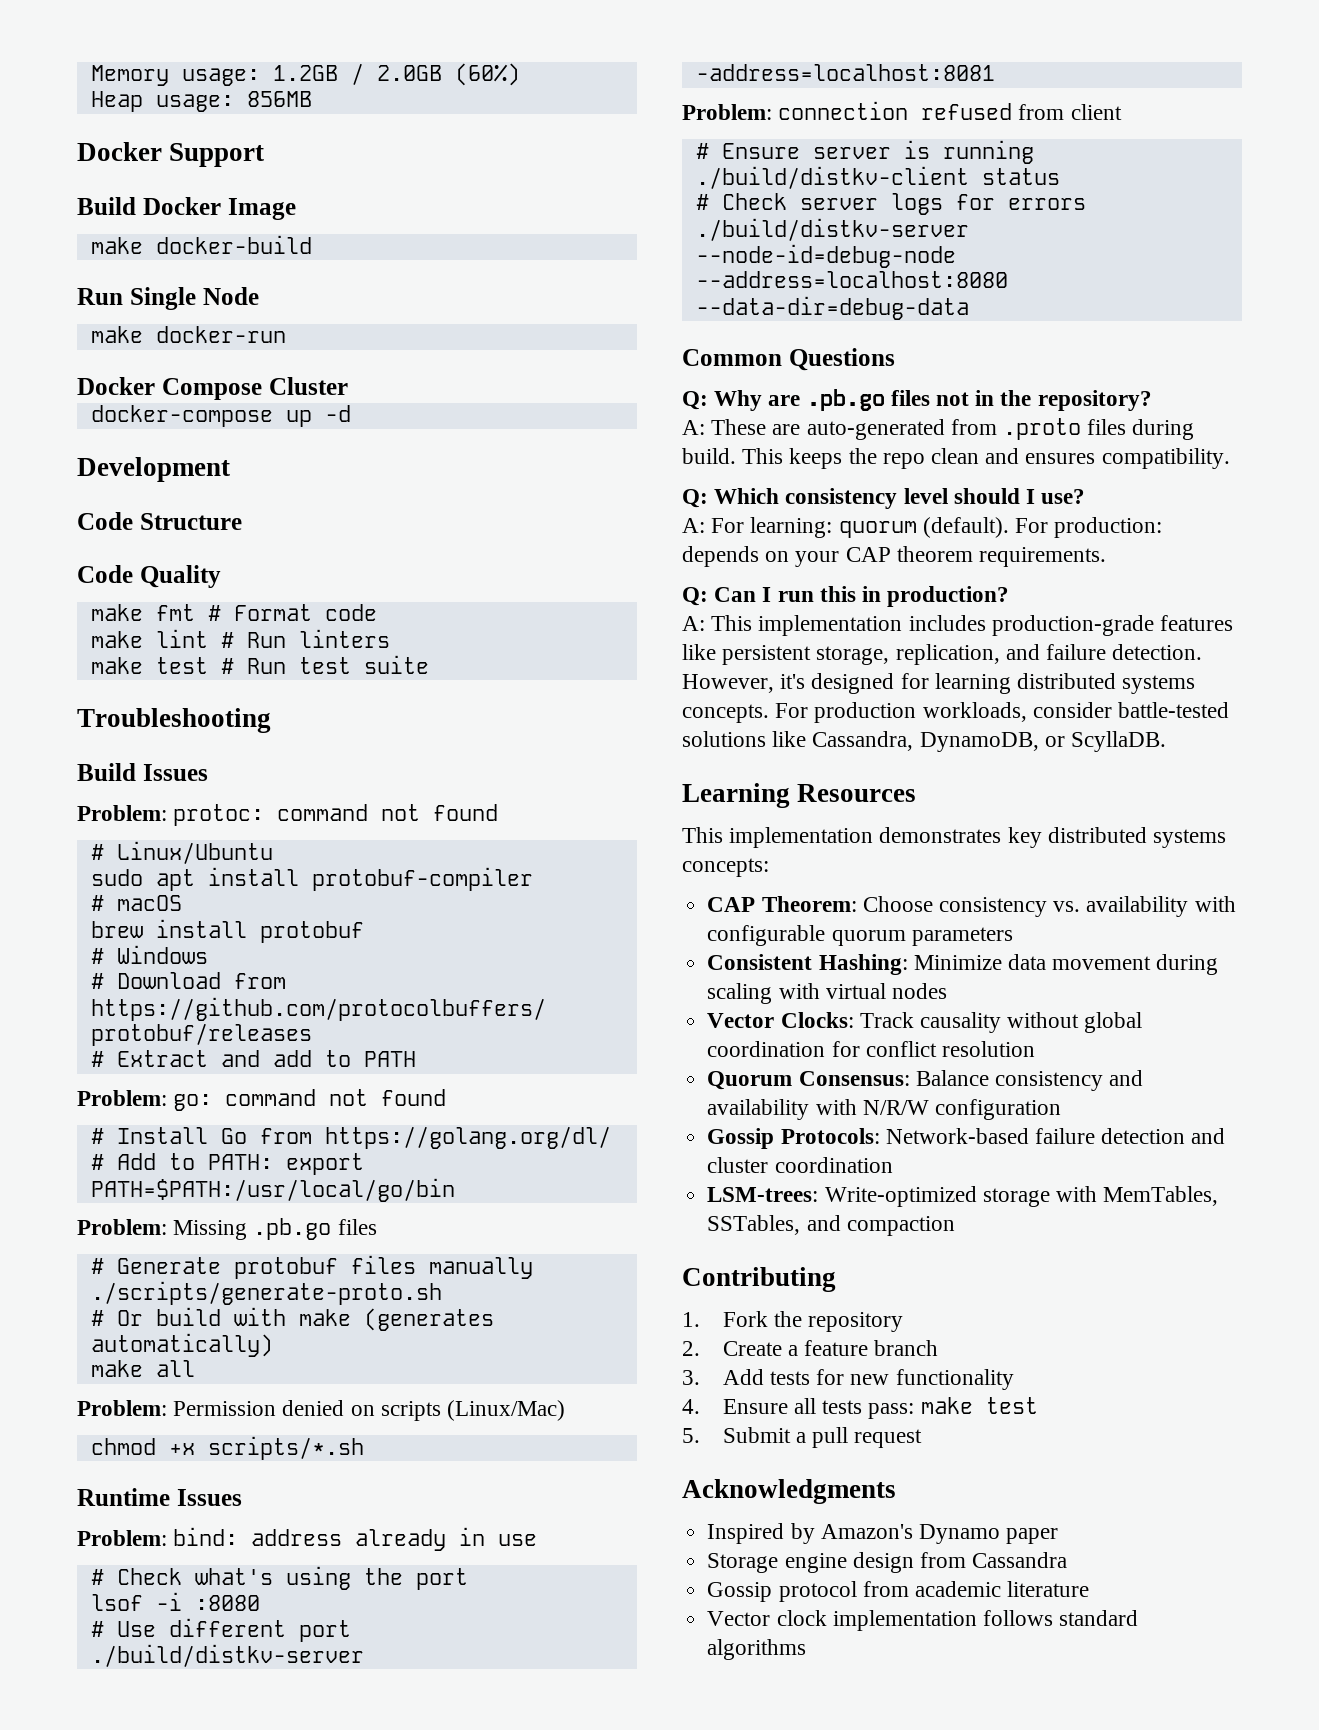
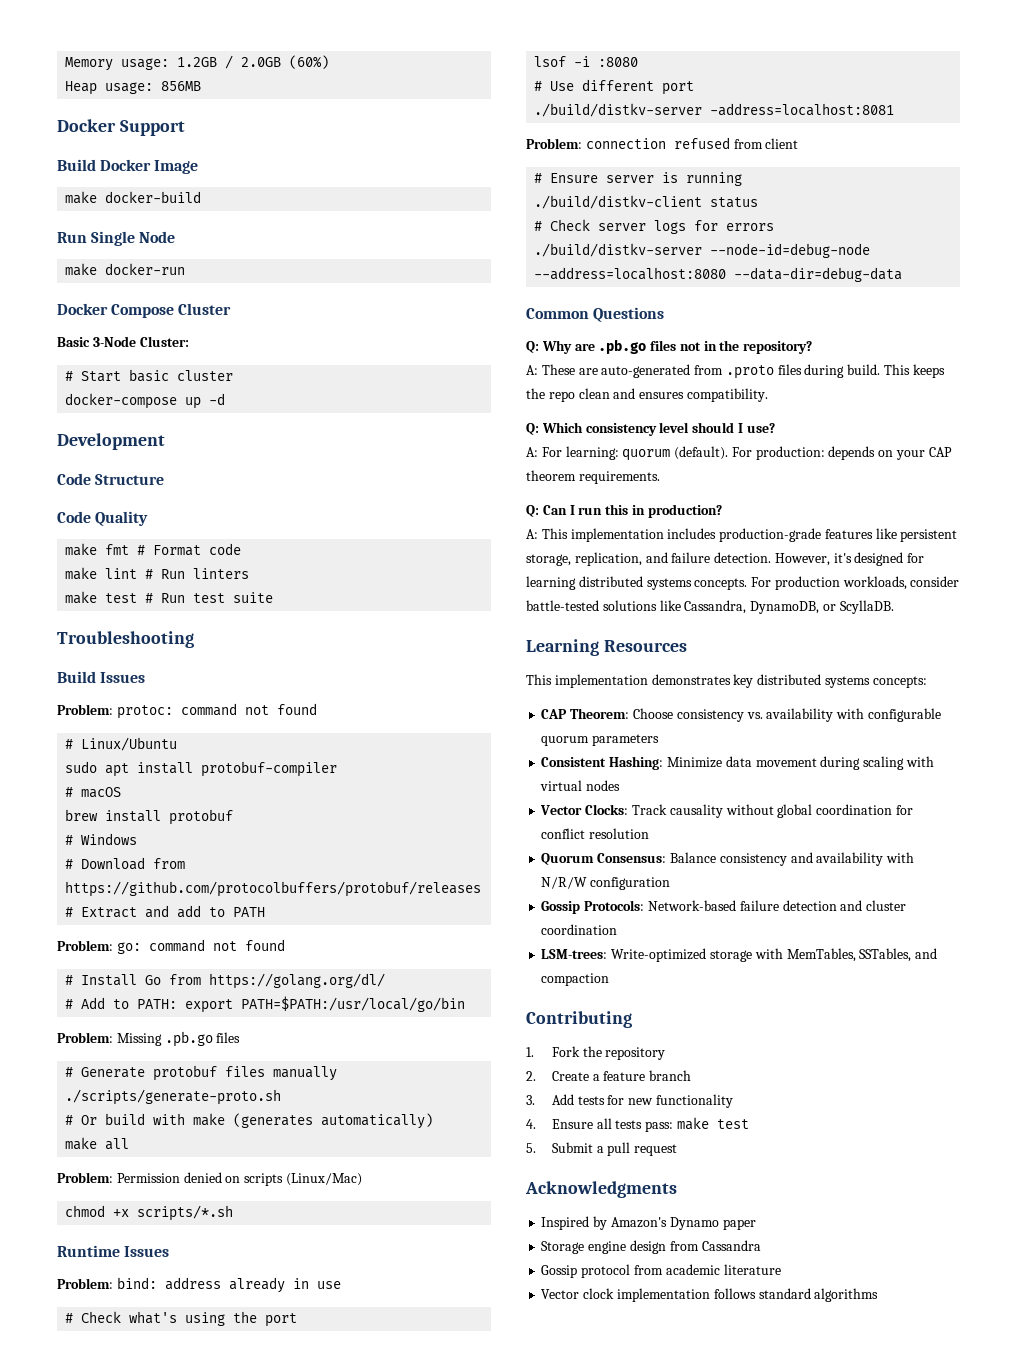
+ Basic 3-Node Cluster:
+ # Start basic cluster

